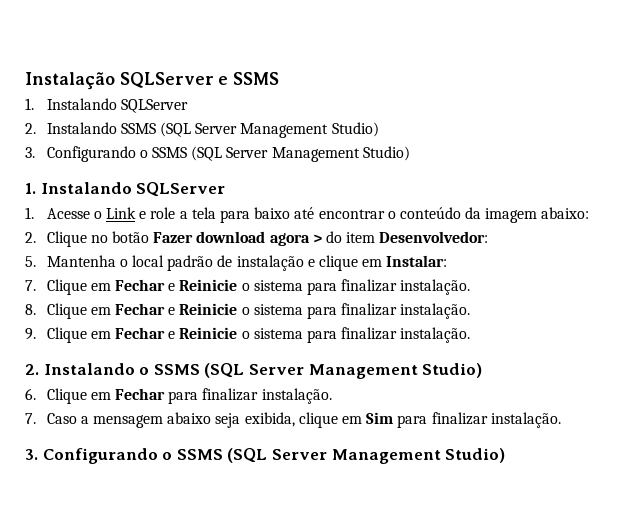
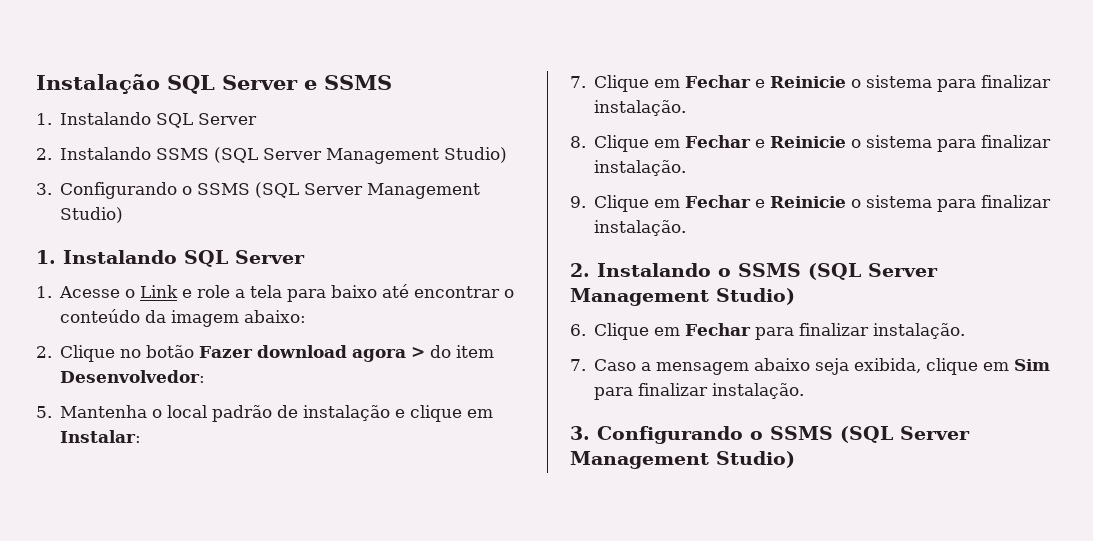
- Instalação SQLServer e SSMS
- 1. Instalando SQLServer
+ Instalação SQL Server e SSMS
+ 1. Instalando SQL Server
  2. Instalando SSMS (SQL Server Management Studio)
  3. Configurando o SSMS (SQL Server Management Studio)
- 1. Instalando SQLServer
+ 1. Instalando SQL Server

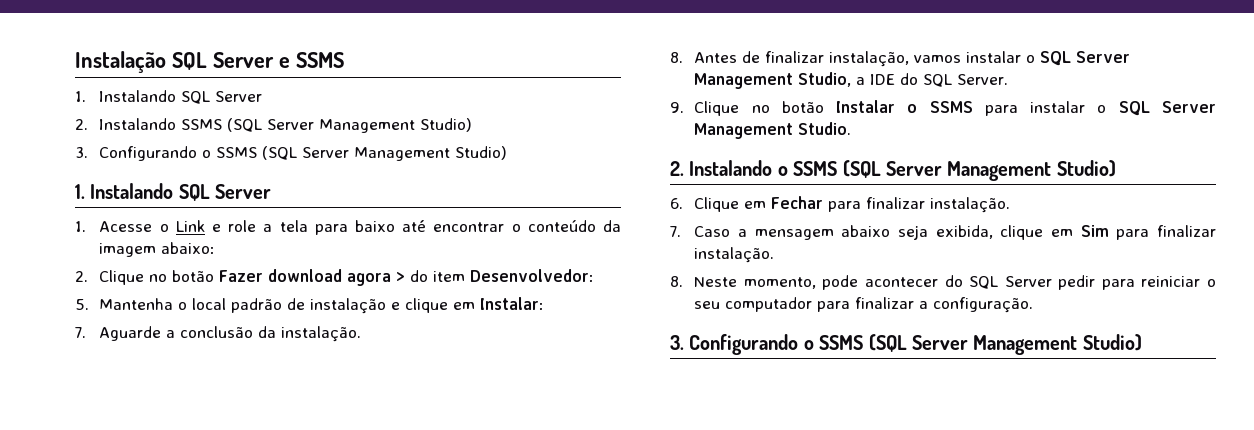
- 7. Clique em Fechar e Reinicie o sistema para finalizar instalação.
- 8. Clique em Fechar e Reinicie o sistema para finalizar instalação.
- 9. Clique em Fechar e Reinicie o sistema para finalizar instalação.
+ 7. Aguarde a conclusão da instalação.
+ 8. Antes de finalizar instalação, vamos instalar o SQL Server Management Studio, a IDE do SQL Server.
+ 9. Clique no botão Instalar o SSMS para instalar o SQL Server Management Studio.
+ 8. Neste momento, pode acontecer do SQL Server pedir para reiniciar o seu computador para finalizar a configuração.

